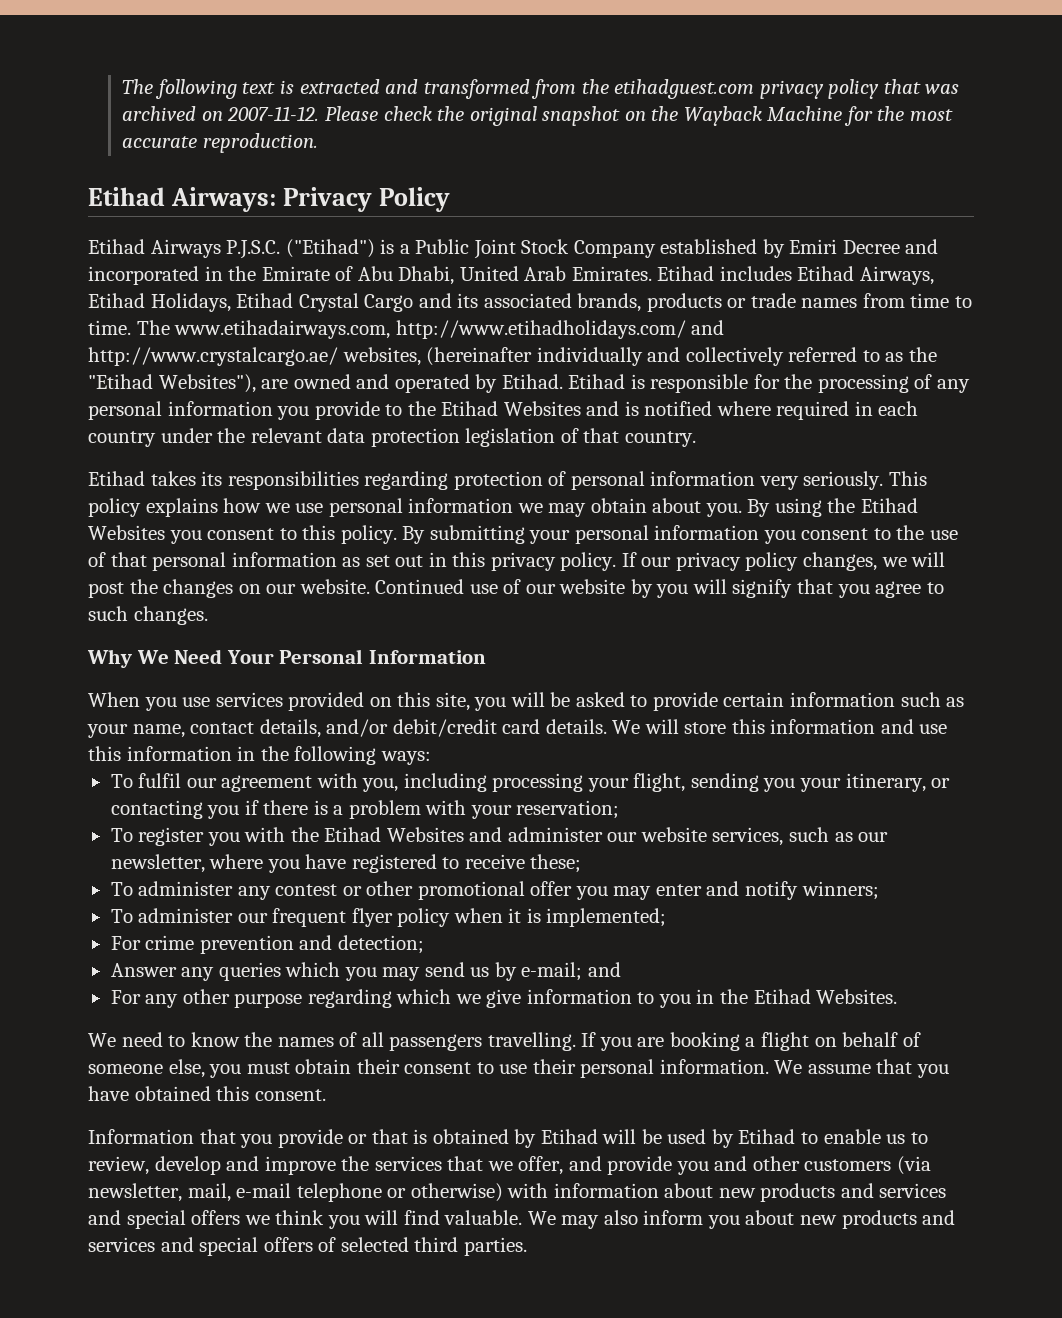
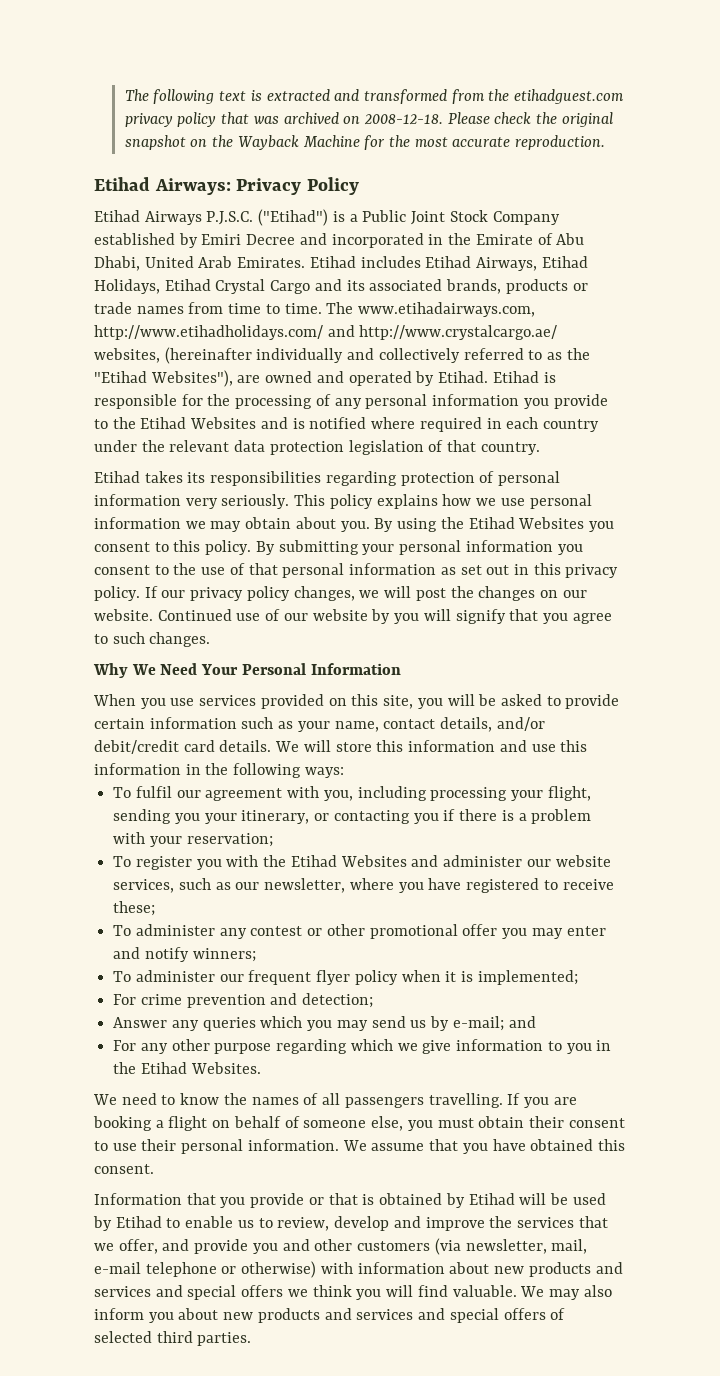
- The following text is extracted and transformed from the etihadguest.com privacy policy that was archived on 2007-11-12.
+ The following text is extracted and transformed from the etihadguest.com privacy policy that was archived on 2008-12-18.

